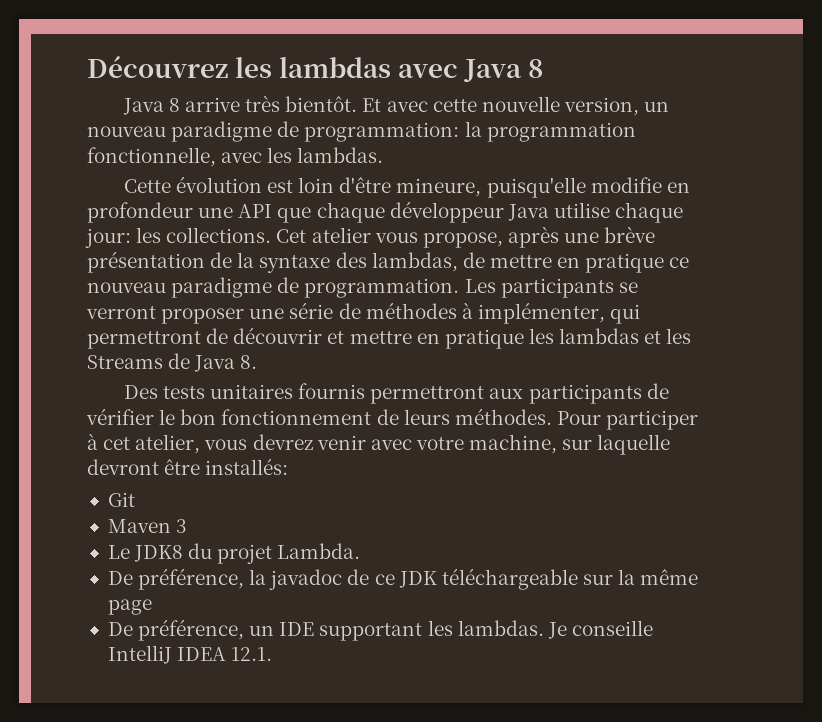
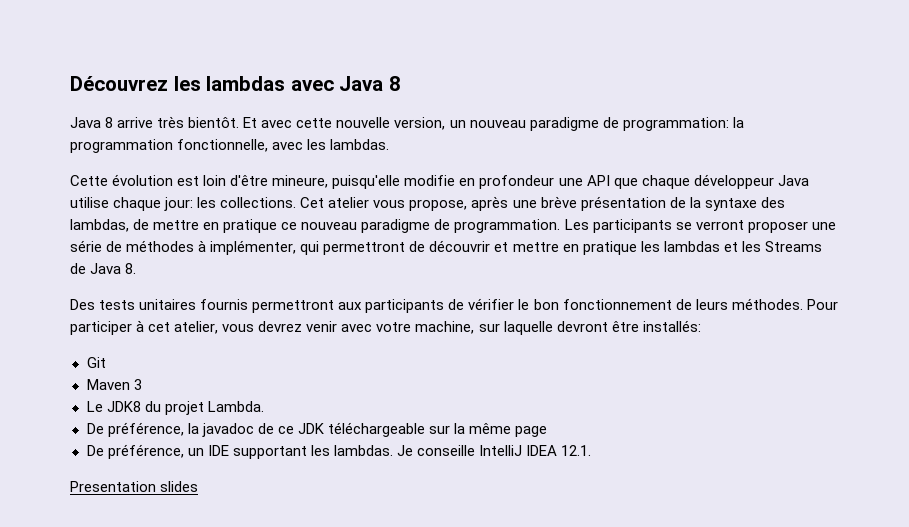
+ Presentation slides

